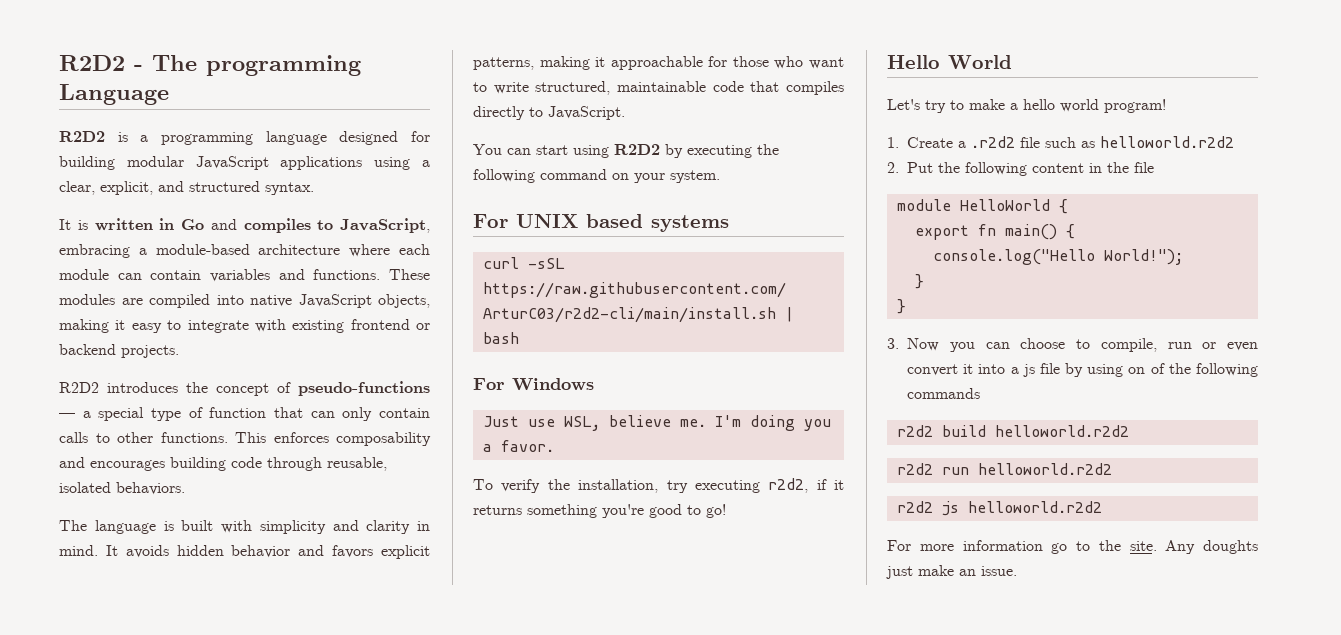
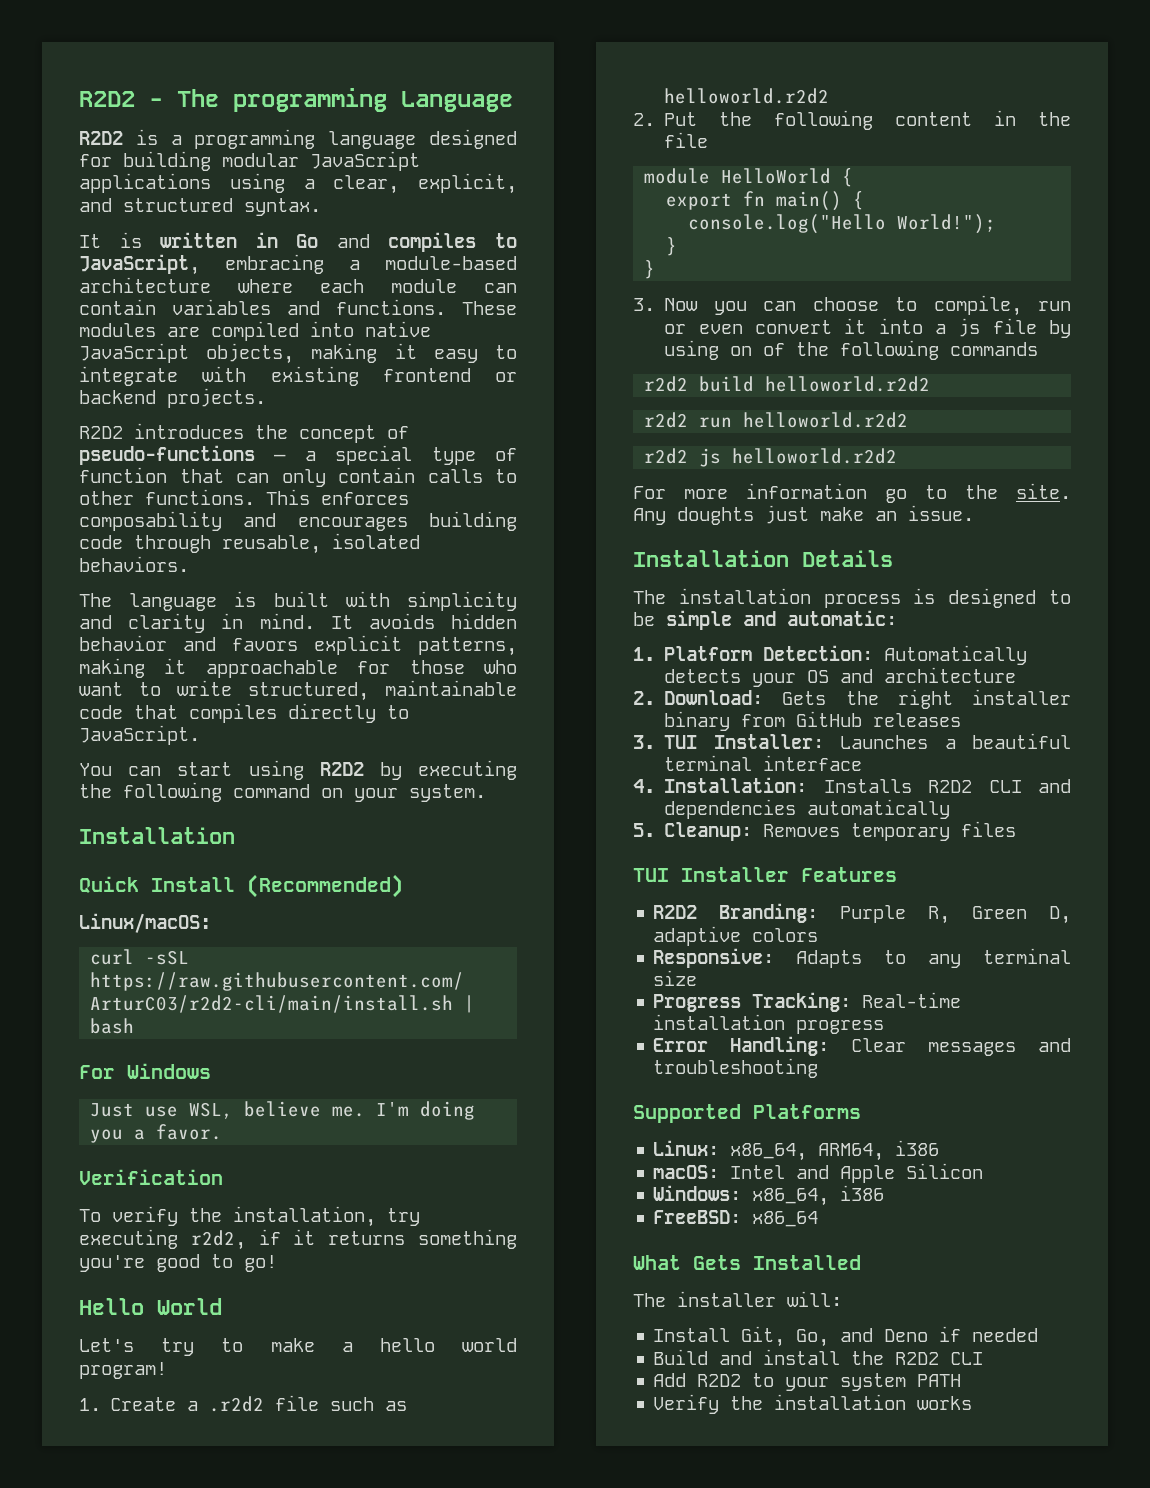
  You can start using R2D2 by executing the following command on your system.
- For UNIX based systems
+ Installation
+ Quick Install (Recommended)
+ Linux/macOS:
+ Verification
+ Installation Details
+ The installation process is designed to be simple and automatic:
+ 1. Platform Detection: Automatically detects your OS and architecture
+ 2. Download: Gets the right installer binary from GitHub releases
+ 3. TUI Installer: Launches a beautiful terminal interface
+ 4. Installation: Installs R2D2 CLI and dependencies automatically
+ 5. Cleanup: Removes temporary files
+ TUI Installer Features
+ R2D2 Branding: Purple R, Green D, adaptive colors
+ Responsive: Adapts to any terminal size
+ Progress Tracking: Real-time installation progress
+ Error Handling: Clear messages and troubleshooting
+ Supported Platforms
+ Linux: x86_64, ARM64, i386
+ macOS: Intel and Apple Silicon
+ Windows: x86_64, i386
+ FreeBSD: x86_64
+ What Gets Installed
+ The installer will:
+ Install Git, Go, and Deno if needed
+ Build and install the R2D2 CLI
+ Add R2D2 to your system PATH
+ Verify the installation works

